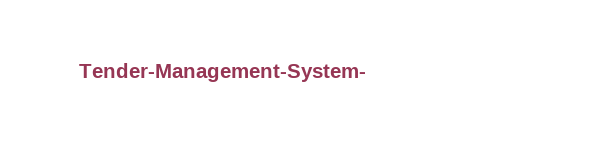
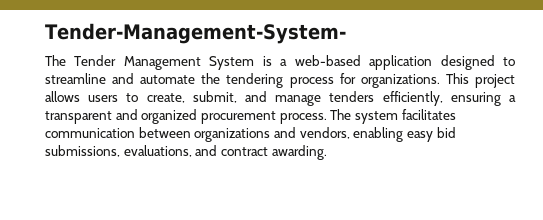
+ The Tender Management System is a web-based application designed to streamline and automate the tendering process for organizations. This project allows users to create, submit, and manage tenders efficiently, ensuring a transparent and organized procurement process. The system facilitates communication between organizations and vendors, enabling easy bid submissions, evaluations, and contract awarding.

